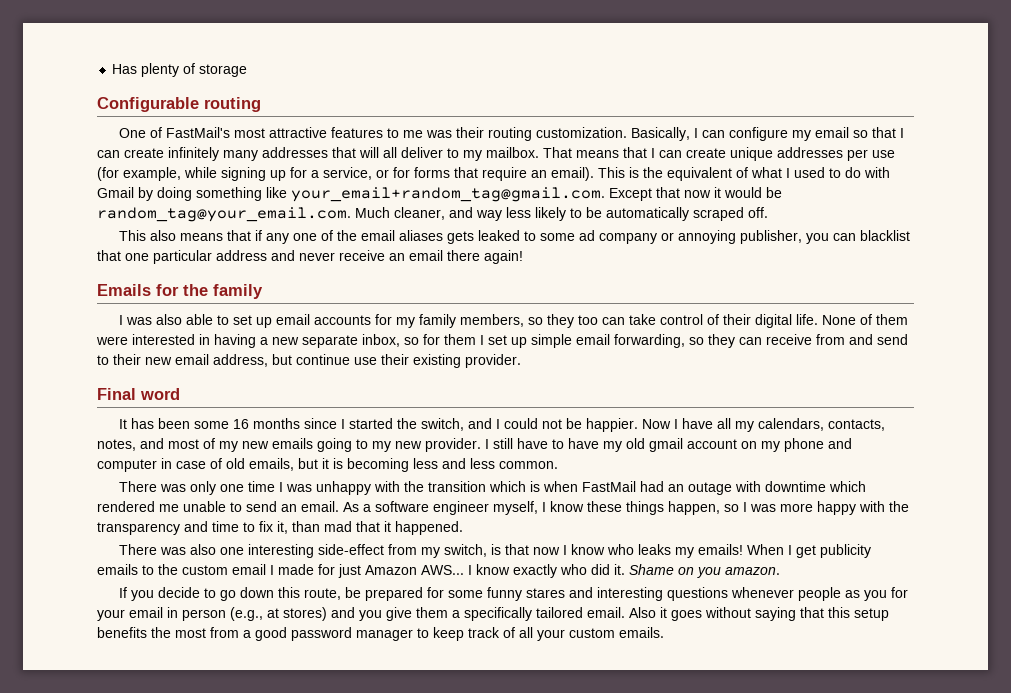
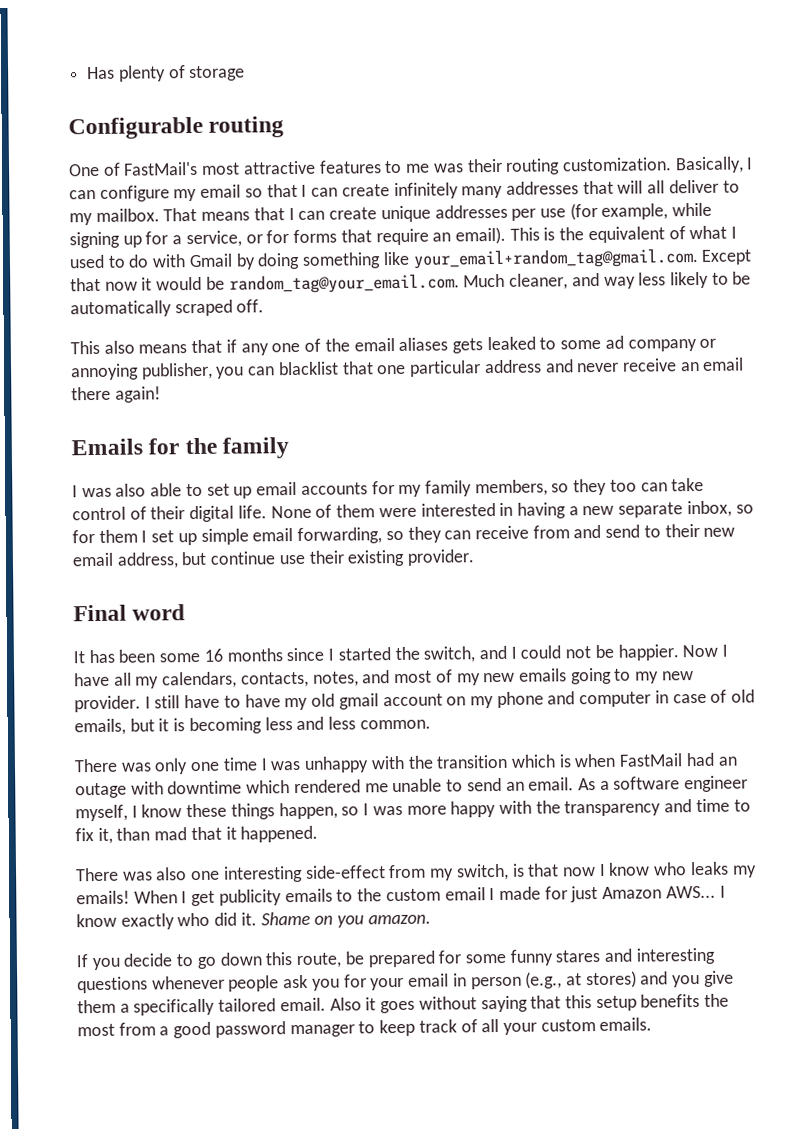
- If you decide to go down this route, be prepared for some funny stares and interesting questions whenever people as you for your email in person (e.g., at stores) and you give them a specifically tailored email.
+ If you decide to go down this route, be prepared for some funny stares and interesting questions whenever people ask you for your email in person (e.g., at stores) and you give them a specifically tailored email.

